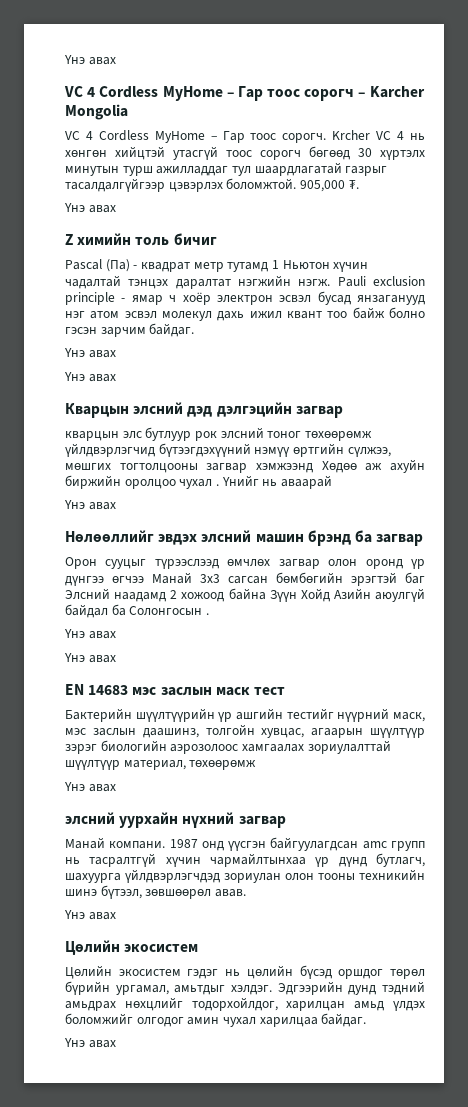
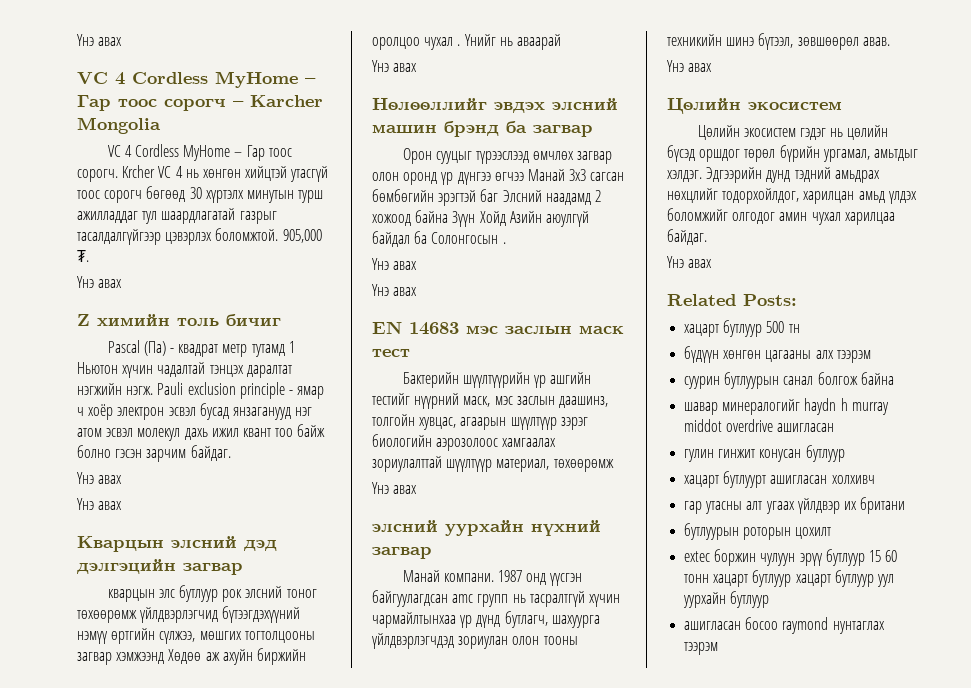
+ Related Posts:
+ хацарт бутлуур 500 тн
+ бүдүүн хөнгөн цагааны алх тээрэм
+ суурин бутлуурын санал болгож байна
+ шавар минералогийг haydn h murray middot overdrive ашигласан
+ гулин гинжит конусан бутлуур
+ хацарт бутлуурт ашигласан холхивч
+ гар утасны алт угаах үйлдвэр их британи
+ бутлуурын роторын цохилт
+ extec боржин чулуун эрүү бутлуур 15 60 тонн хацарт бутлуур хацарт бутлуур уул уурхайн бутлуур
+ ашигласан босоо raymond нунтаглах тээрэм

